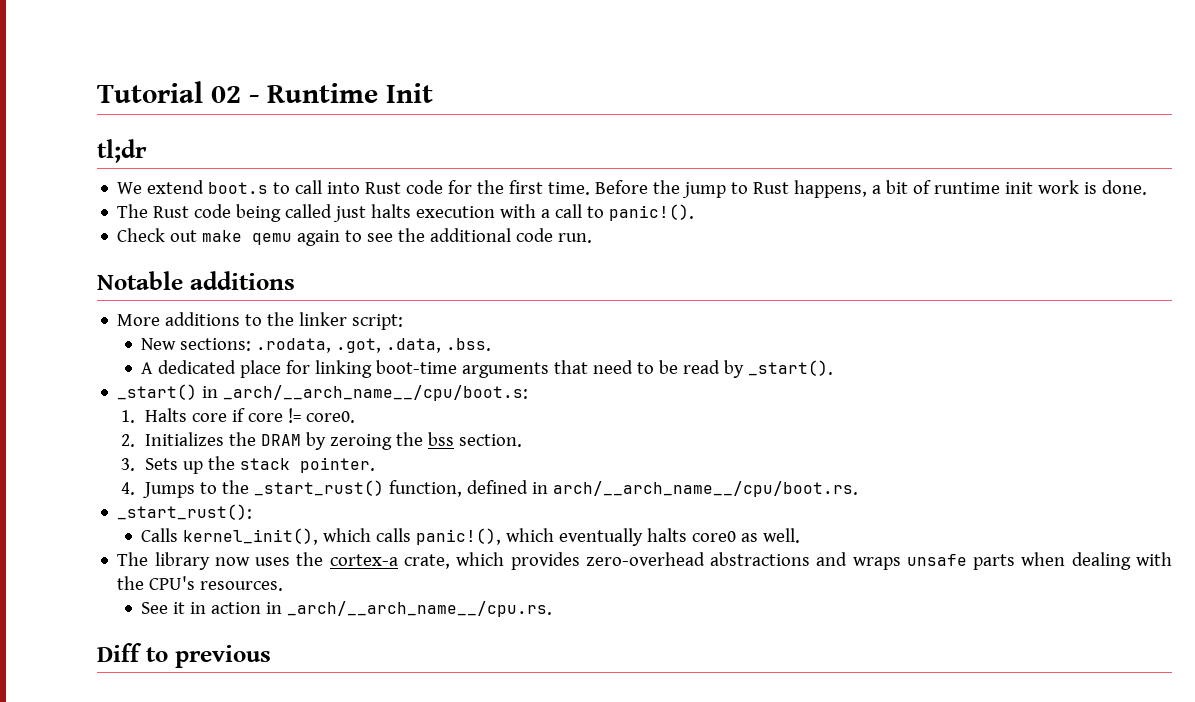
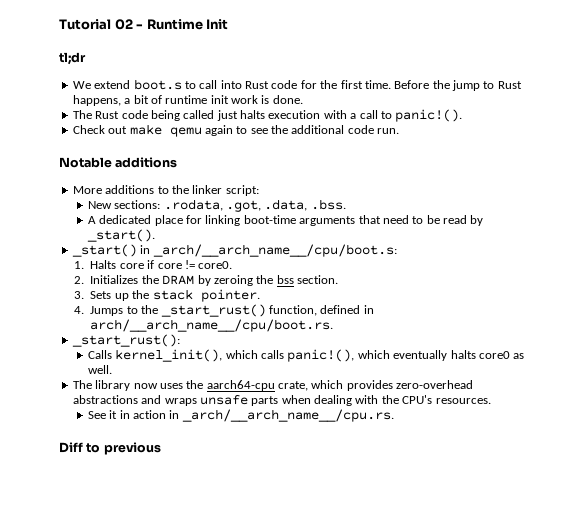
- The library now uses the cortex-a crate, which provides zero-overhead abstractions and wraps unsafe parts when dealing with the CPU's resources.
+ The library now uses the aarch64-cpu crate, which provides zero-overhead abstractions and wraps unsafe parts when dealing with the CPU's resources.

